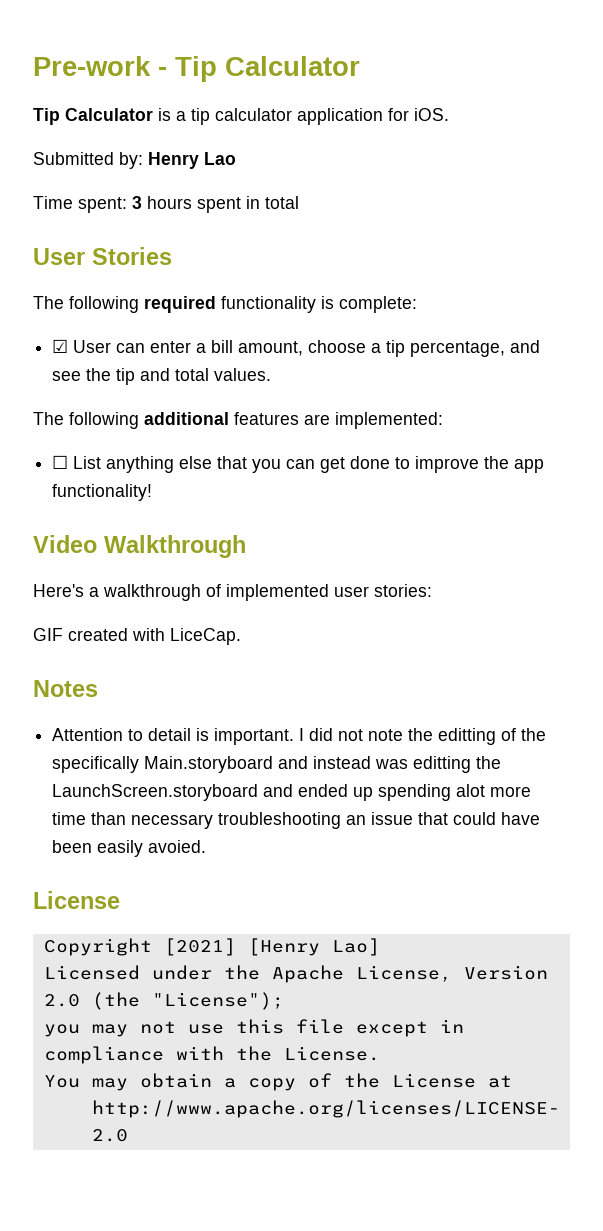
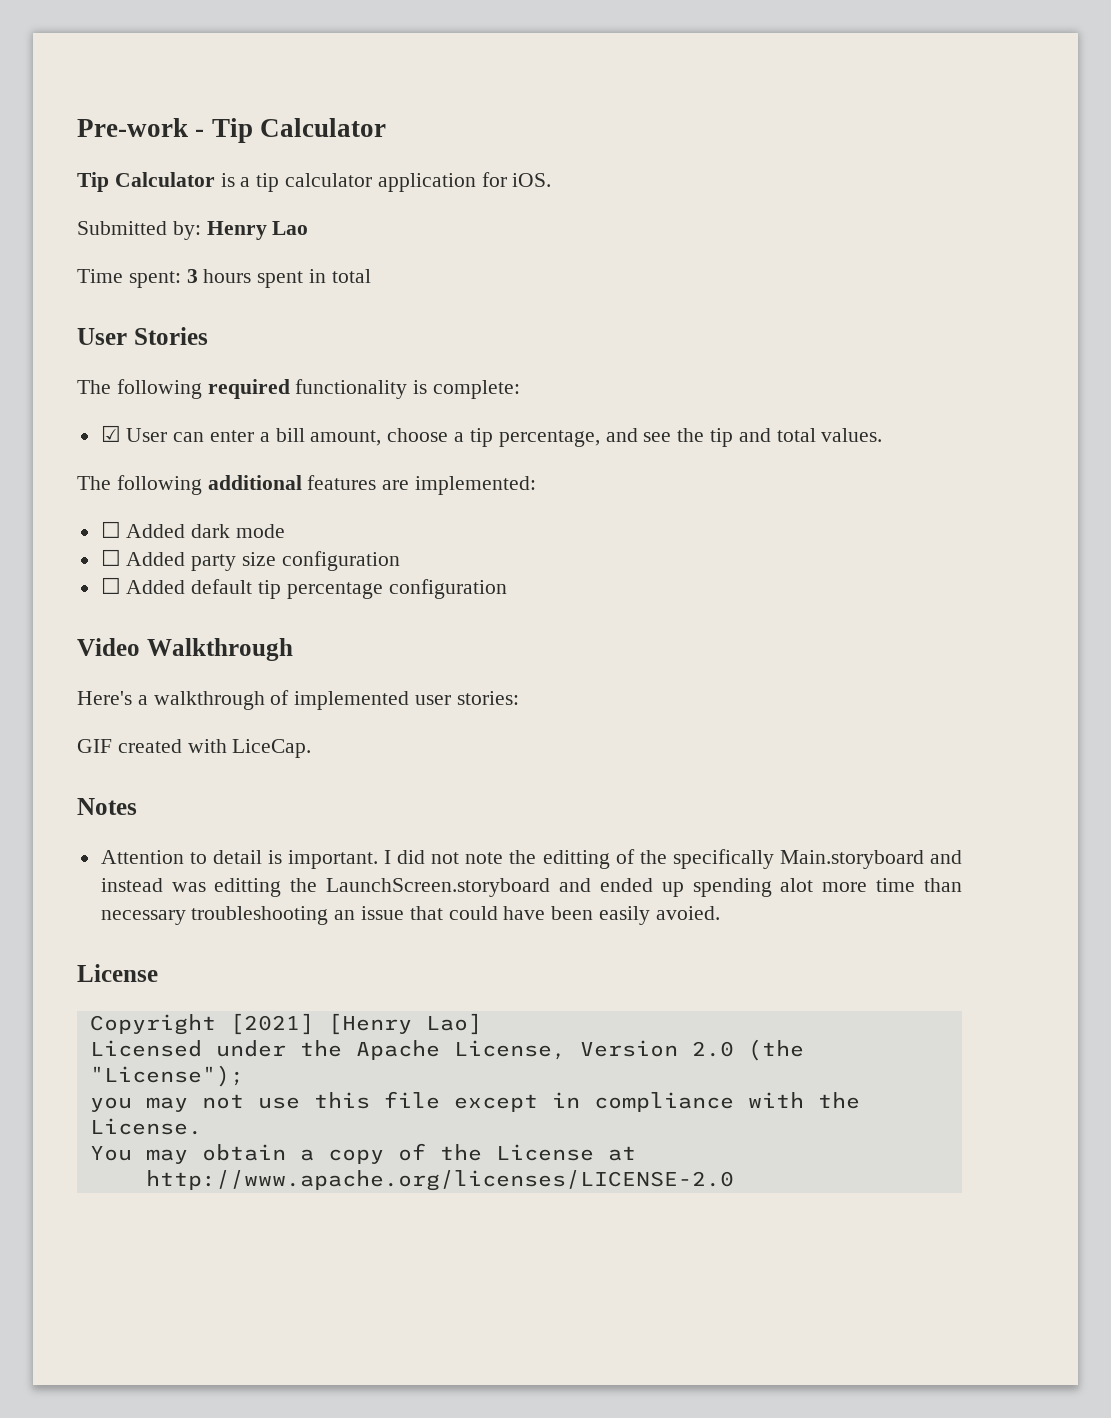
- ☐ List anything else that you can get done to improve the app functionality!
+ ☐ Added dark mode
+ ☐ Added party size configuration
+ ☐ Added default tip percentage configuration

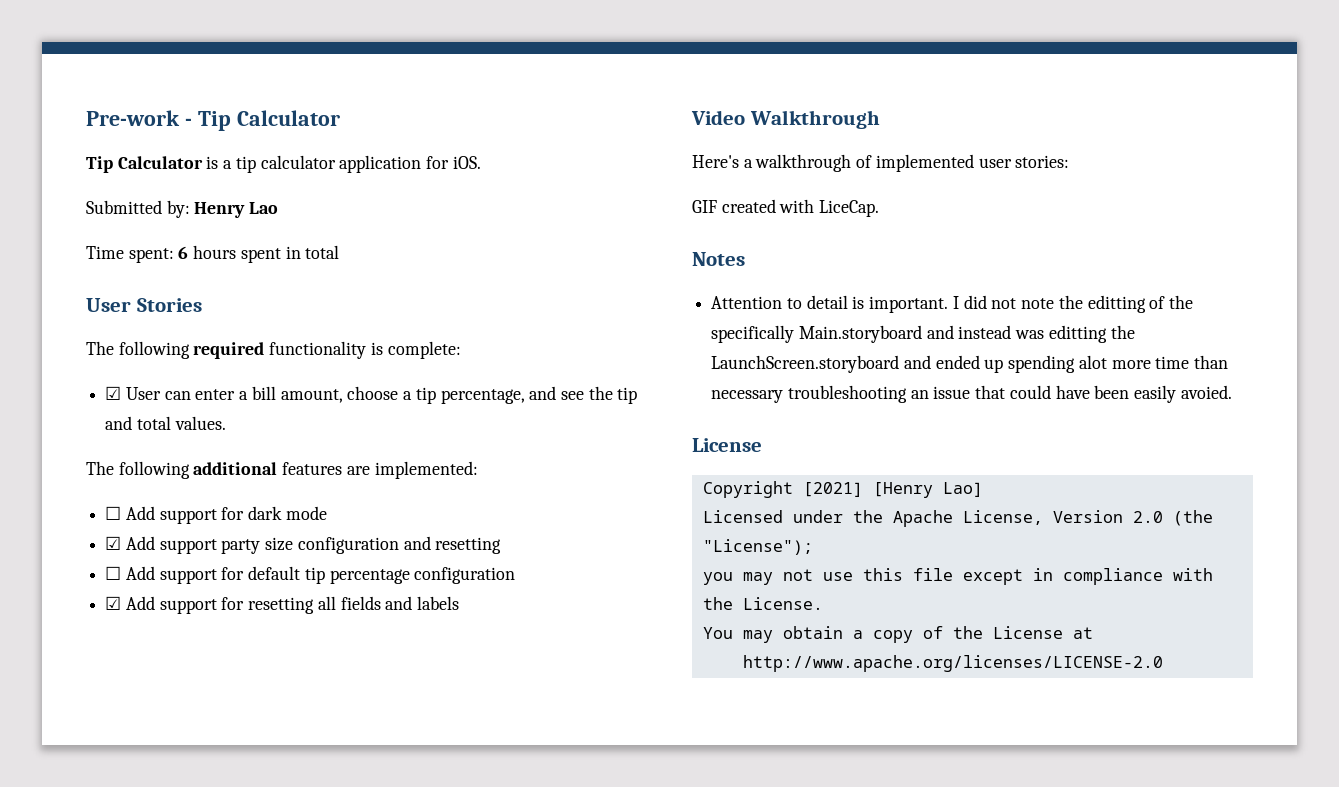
- Time spent: 3 hours spent in total
+ Time spent: 6 hours spent in total
- ☐ Added dark mode
+ ☐ Add support for dark mode
- ☐ Added party size configuration
- ☐ Added default tip percentage configuration
+ ☑ Add support party size configuration and resetting
+ ☐ Add support for default tip percentage configuration
+ ☑ Add support for resetting all fields and labels

